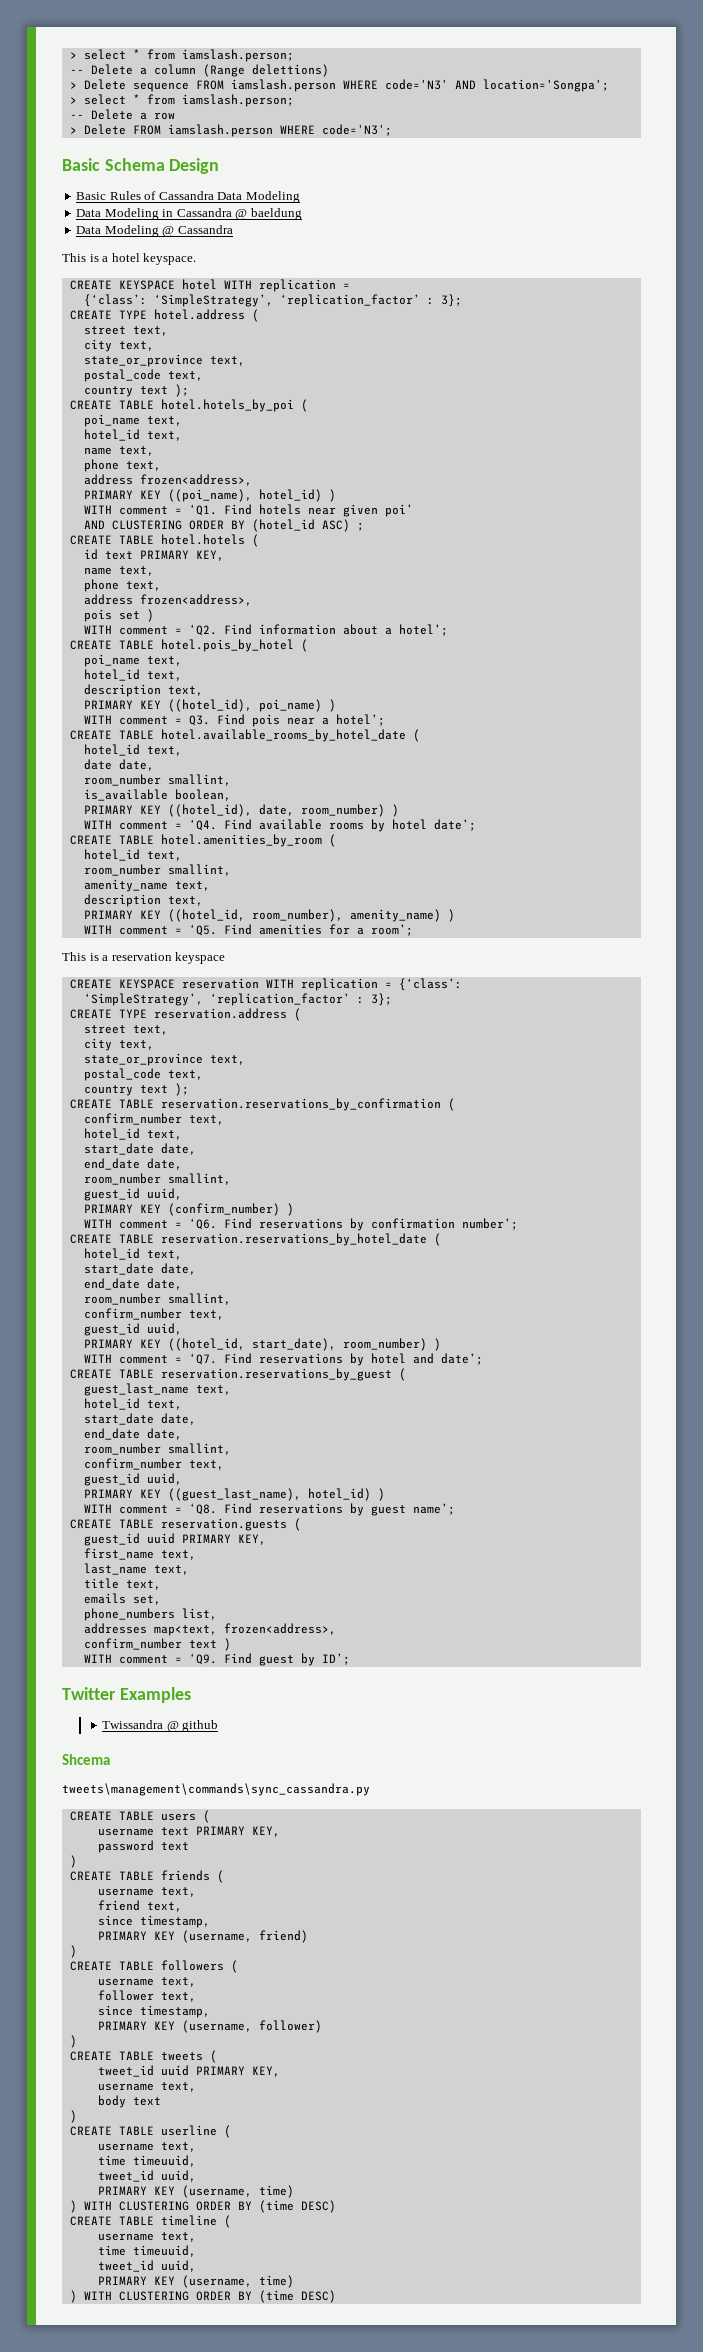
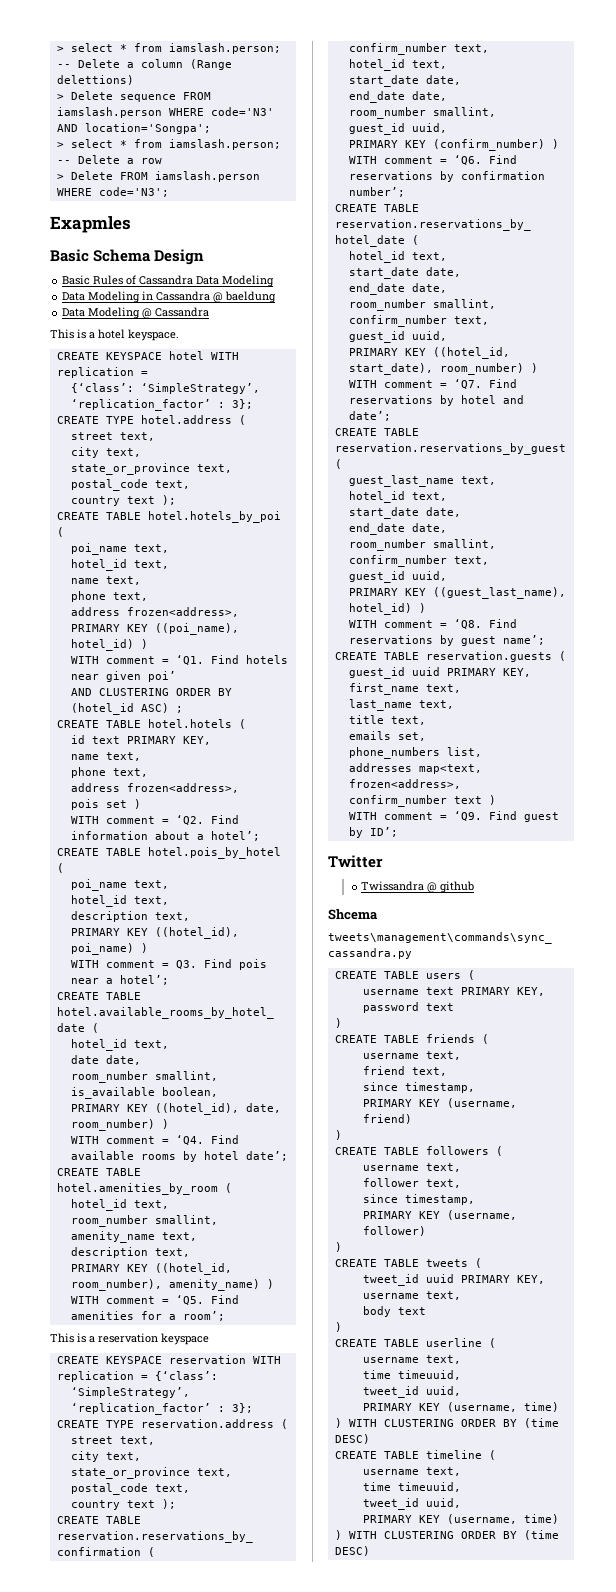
+ Exapmles
- Twitter Examples
+ Twitter

